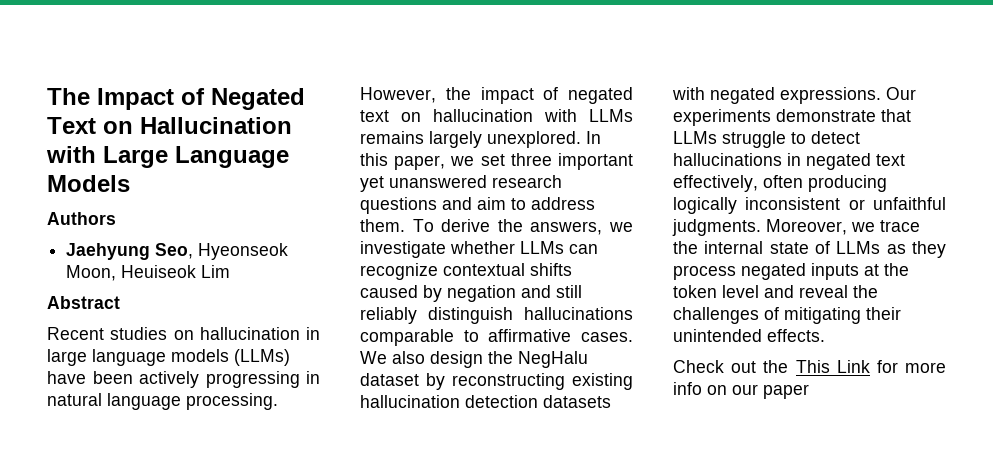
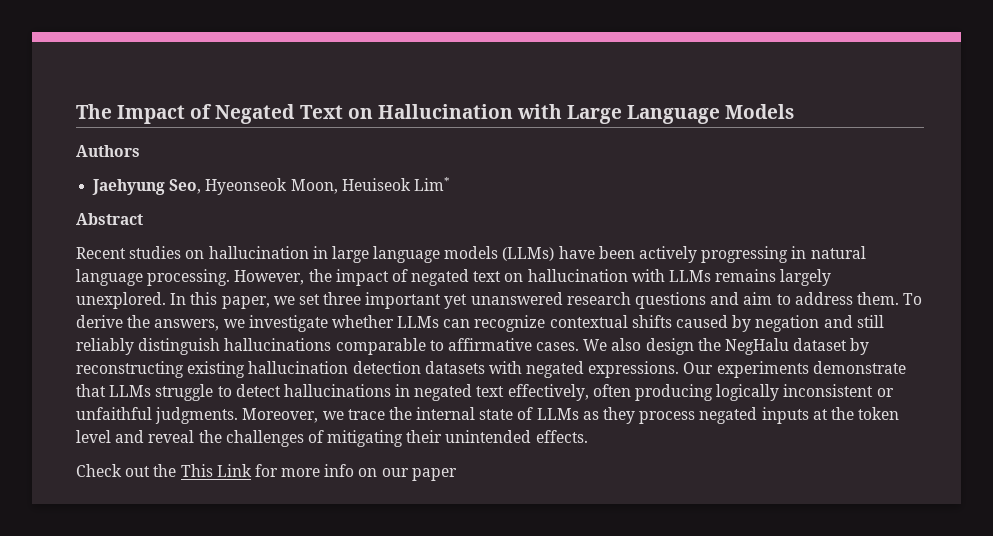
- Jaehyung Seo, Hyeonseok Moon, Heuiseok Lim
+ Jaehyung Seo, Hyeonseok Moon, Heuiseok Lim*

